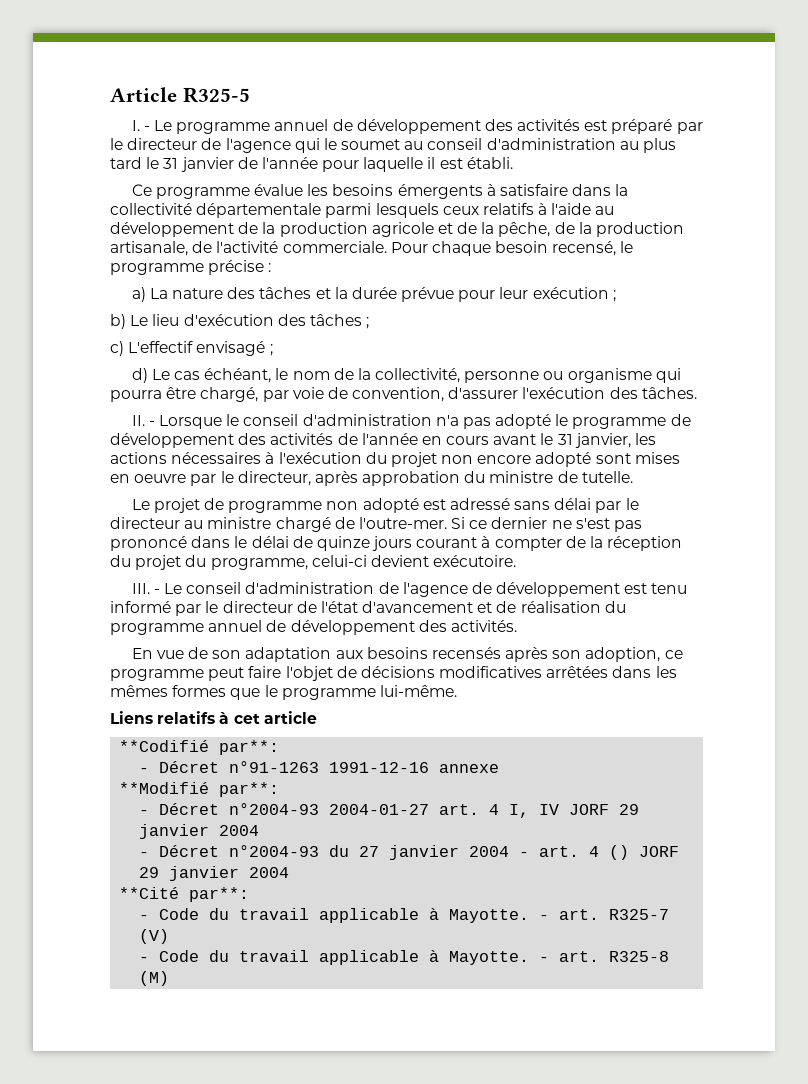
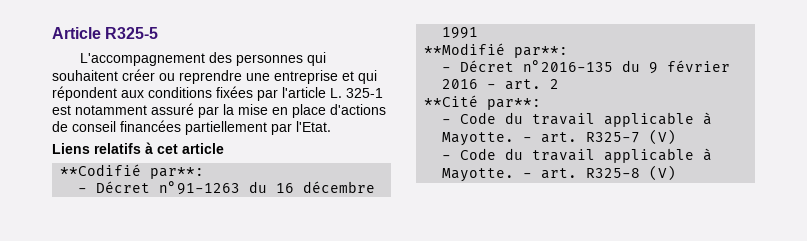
- I. - Le programme annuel de développement des activités est préparé par le directeur de l'agence qui le soumet au conseil d'administration au plus tard le 31 janvier de l'année pour laquelle il est établi.
- Ce programme évalue les besoins émergents à satisfaire dans la collectivité départementale parmi lesquels ceux relatifs à l'aide au développement de la production agricole et de la pêche, de la production artisanale, de l'activité commerciale. Pour chaque besoin recensé, le programme précise :
- a) La nature des tâches et la durée prévue pour leur exécution ;
- b) Le lieu d'exécution des tâches ;
- c) L'effectif envisagé ;
- d) Le cas échéant, le nom de la collectivité, personne ou organisme qui pourra être chargé, par voie de convention, d'assurer l'exécution des tâches.
- II. - Lorsque le conseil d'administration n'a pas adopté le programme de développement des activités de l'année en cours avant le 31 janvier, les actions nécessaires à l'exécution du projet non encore adopté sont mises en oeuvre par le directeur, après approbation du ministre de tutelle.
- Le projet de programme non adopté est adressé sans délai par le directeur au ministre chargé de l'outre-mer. Si ce dernier ne s'est pas prononcé dans le délai de quinze jours courant à compter de la réception du projet du programme, celui-ci devient exécutoire.
- III. - Le conseil d'administration de l'agence de développement est tenu informé par le directeur de l'état d'avancement et de réalisation du programme annuel de développement des activités.
- En vue de son adaptation aux besoins recensés après son adoption, ce programme peut faire l'objet de décisions modificatives arrêtées dans les mêmes formes que le programme lui-même.
+ L'accompagnement des personnes qui souhaitent créer ou reprendre une entreprise et qui répondent aux conditions fixées par l'article L. 325-1 est notamment assuré par la mise en place d'actions de conseil financées partiellement par l'Etat.
- - Décret n°91-1263 1991-12-16 annexe
+ - Décret n°91-1263 du 16 décembre 1991
- - Décret n°2004-93 2004-01-27 art. 4 I, IV JORF 29 janvier 2004
- - Décret n°2004-93 du 27 janvier 2004 - art. 4 () JORF 29 janvier 2004
+ - Décret n°2016-135 du 9 février 2016 - art. 2
- - art. R325-8 (M)
+ - art. R325-8 (V)

